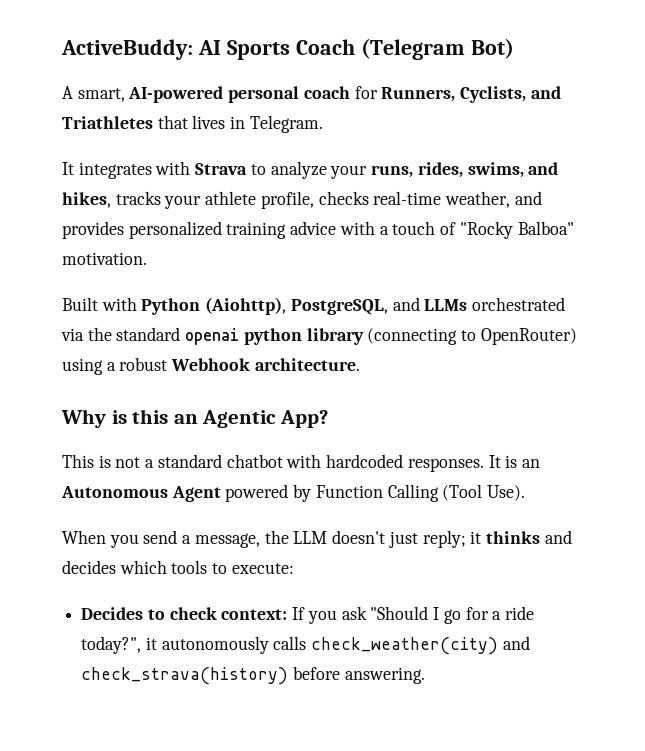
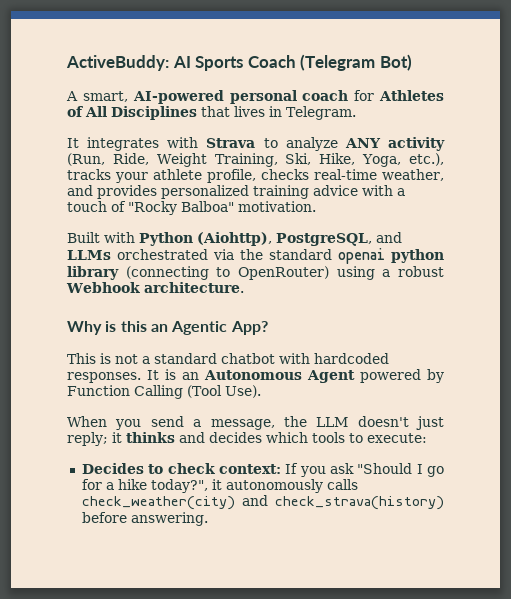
- A smart, AI-powered personal coach for Runners, Cyclists, and Triathletes that lives in Telegram.
+ A smart, AI-powered personal coach for Athletes of All Disciplines that lives in Telegram.
- It integrates with Strava to analyze your runs, rides, swims, and hikes, tracks your athlete profile, checks real-time weather, and provides personalized training advice with a touch of "Rocky Balboa" motivation.
+ It integrates with Strava to analyze ANY activity (Run, Ride, Weight Training, Ski, Hike, Yoga, etc.), tracks your athlete profile, checks real-time weather, and provides personalized training advice with a touch of "Rocky Balboa" motivation.
- Decides to check context: If you ask "Should I go for a ride today?", it autonomously calls check_weather(city) and check_strava(history) before answering.
+ Decides to check context: If you ask "Should I go for a hike today?", it autonomously calls check_weather(city) and check_strava(history) before answering.

